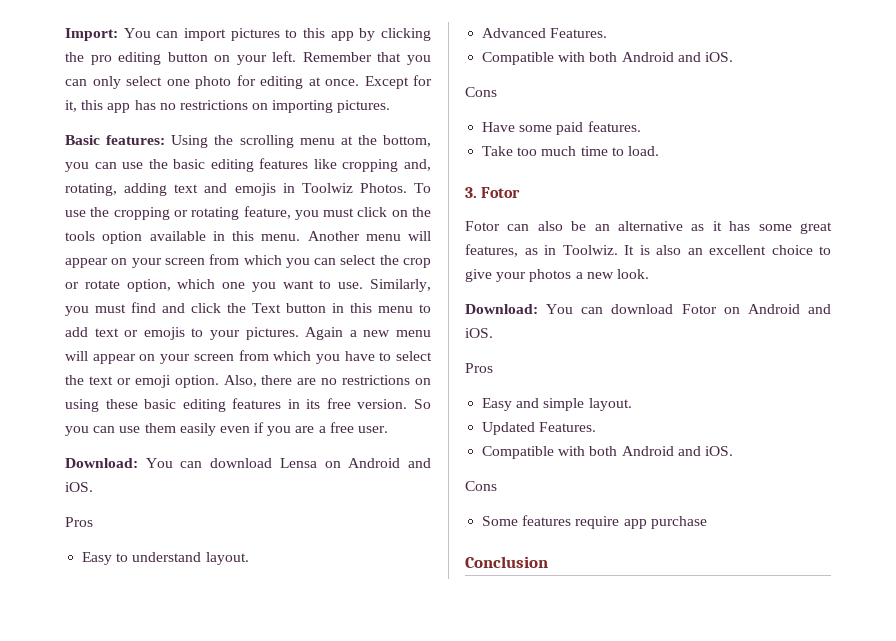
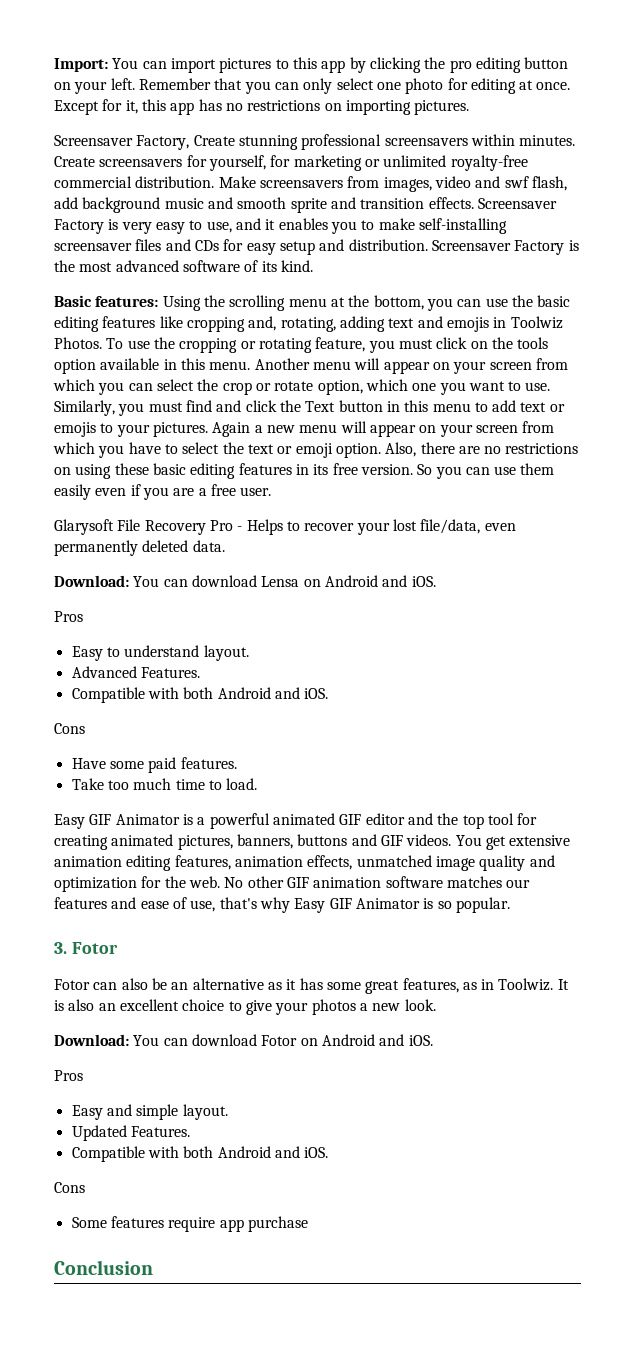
+ Screensaver Factory, Create stunning professional screensavers within minutes. Create screensavers for yourself, for marketing or unlimited royalty-free commercial distribution. Make screensavers from images, video and swf flash, add background music and smooth sprite and transition effects. Screensaver Factory is very easy to use, and it enables you to make self-installing screensaver files and CDs for easy setup and distribution. Screensaver Factory is the most advanced software of its kind.
+ Glarysoft File Recovery Pro - Helps to recover your lost file/data, even permanently deleted data.
+ Easy GIF Animator is a powerful animated GIF editor and the top tool for creating animated pictures, banners, buttons and GIF videos. You get extensive animation editing features, animation effects, unmatched image quality and optimization for the web. No other GIF animation software matches our features and ease of use, that's why Easy GIF Animator is so popular.

